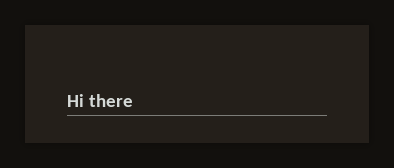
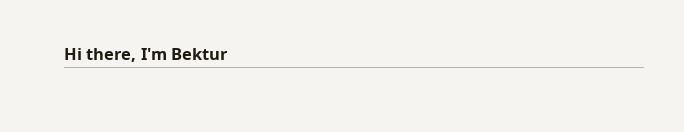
- Hi there
+ Hi there, I'm Bektur

